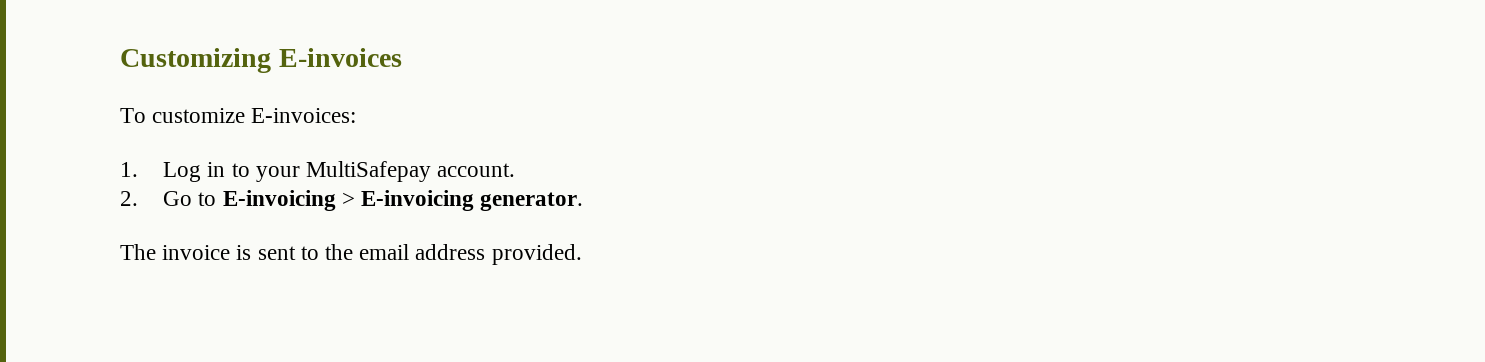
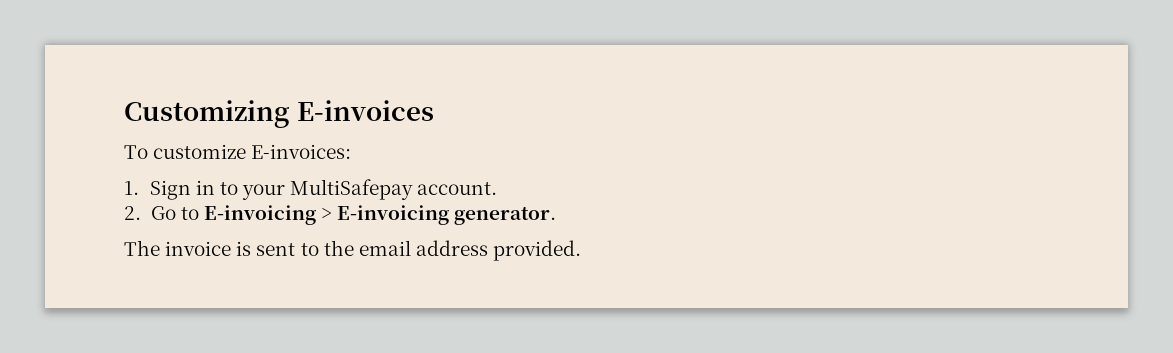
- 1. Log in to your MultiSafepay account.
+ 1. Sign in to your MultiSafepay account.

